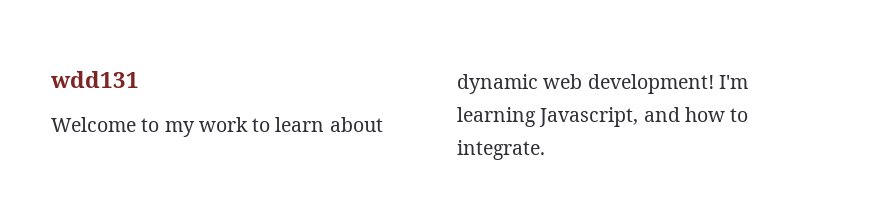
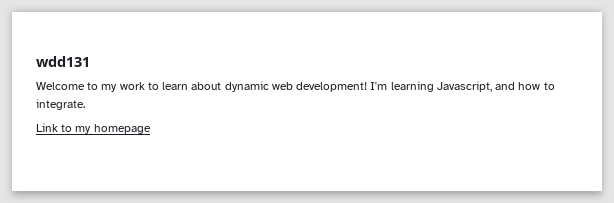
+ Link to my homepage

